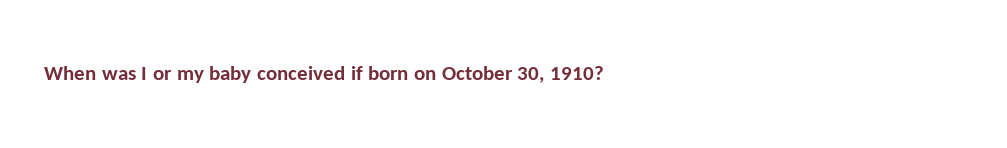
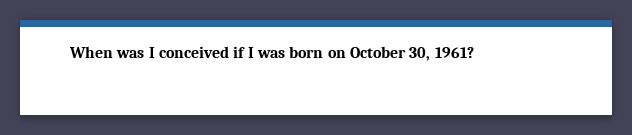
- When was I or my baby conceived if born on October 30, 1910?
+ When was I conceived if I was born on October 30, 1961?

